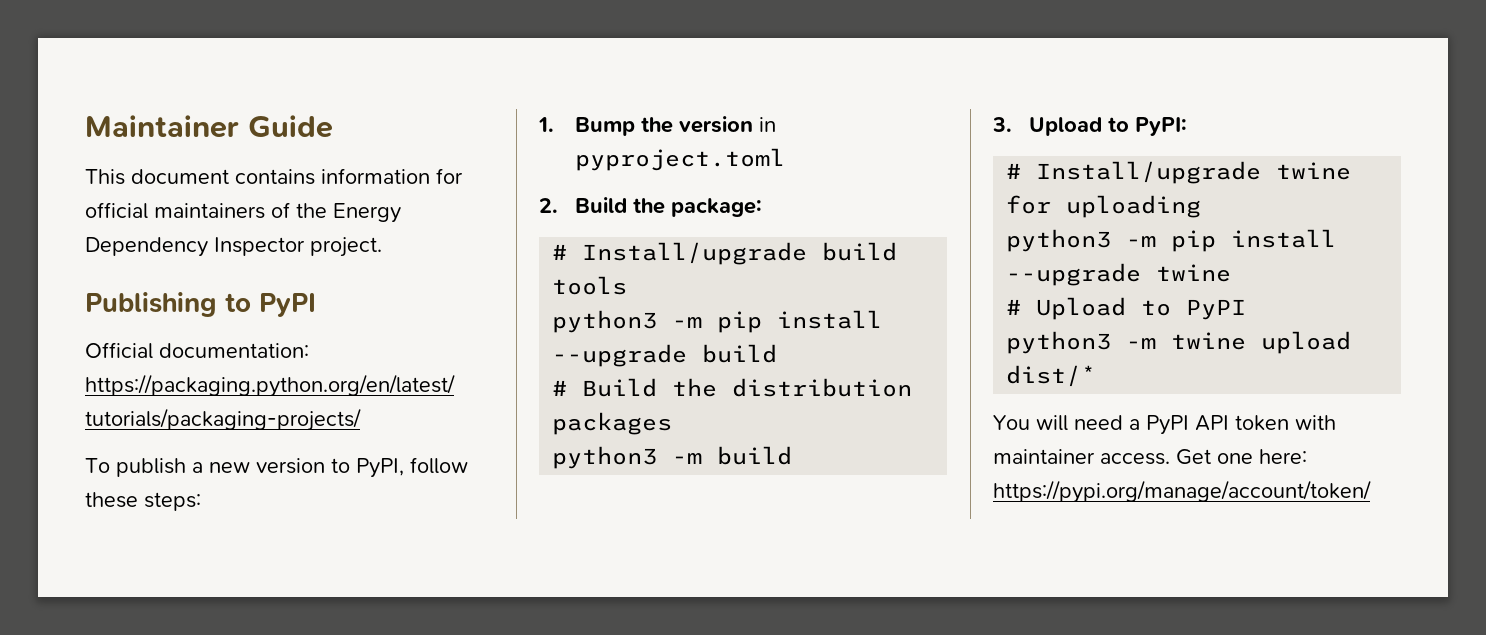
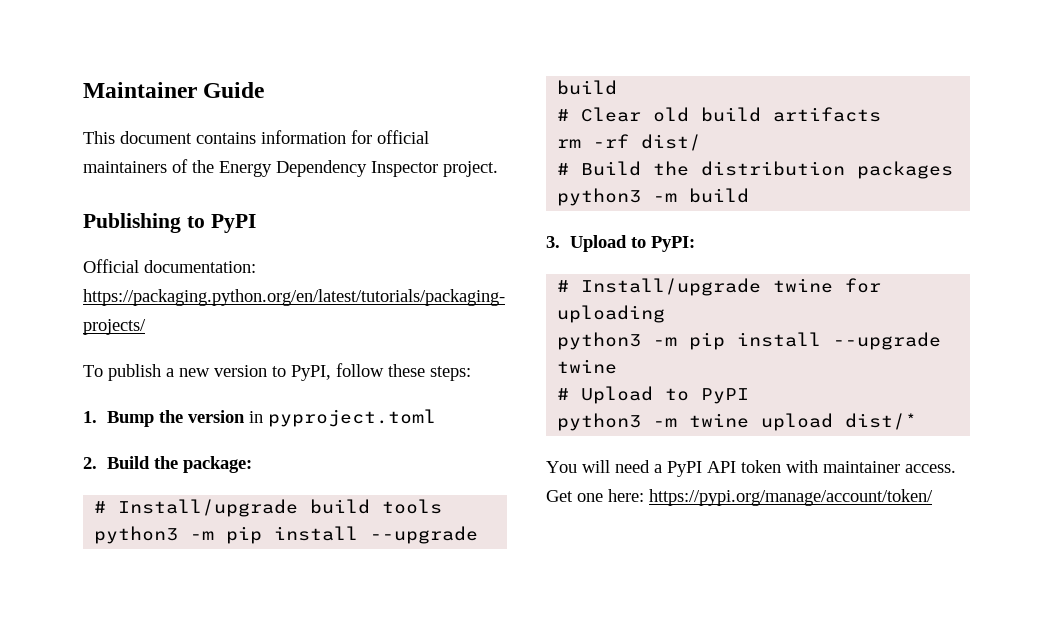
+ # Clear old build artifacts
+ rm -rf dist/

